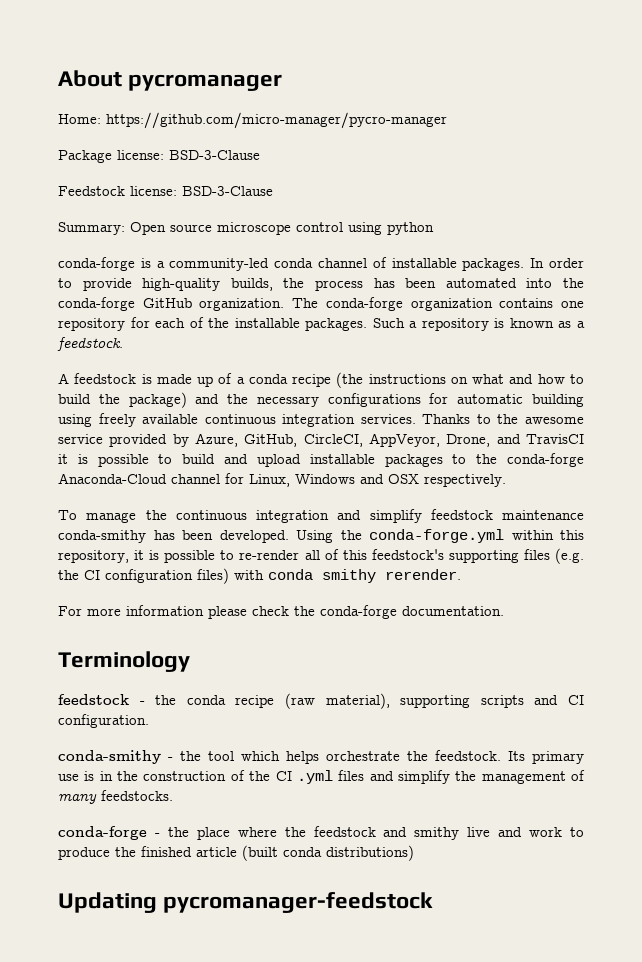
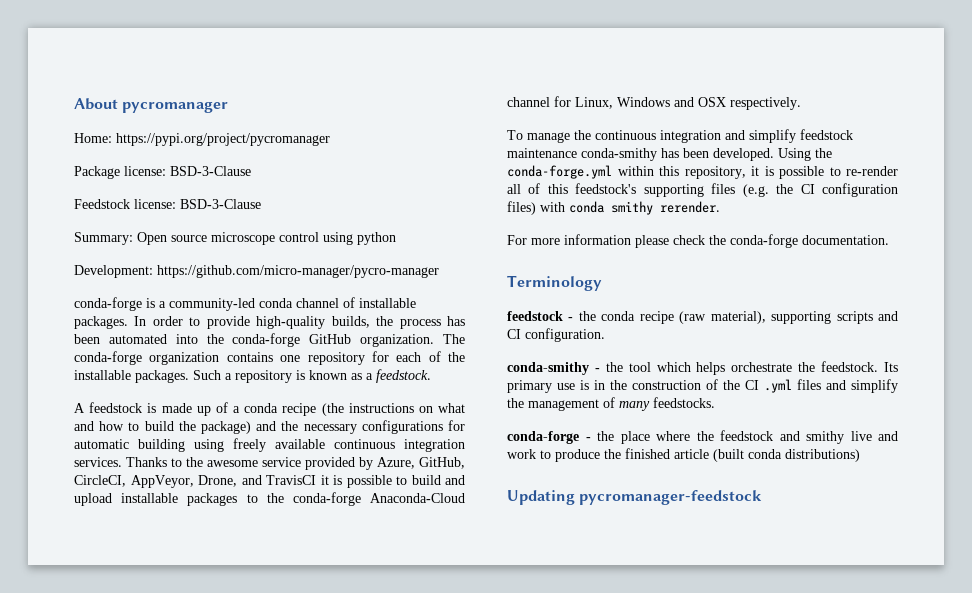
- Home: https://github.com/micro-manager/pycro-manager
+ Home: https://pypi.org/project/pycromanager
+ Development: https://github.com/micro-manager/pycro-manager

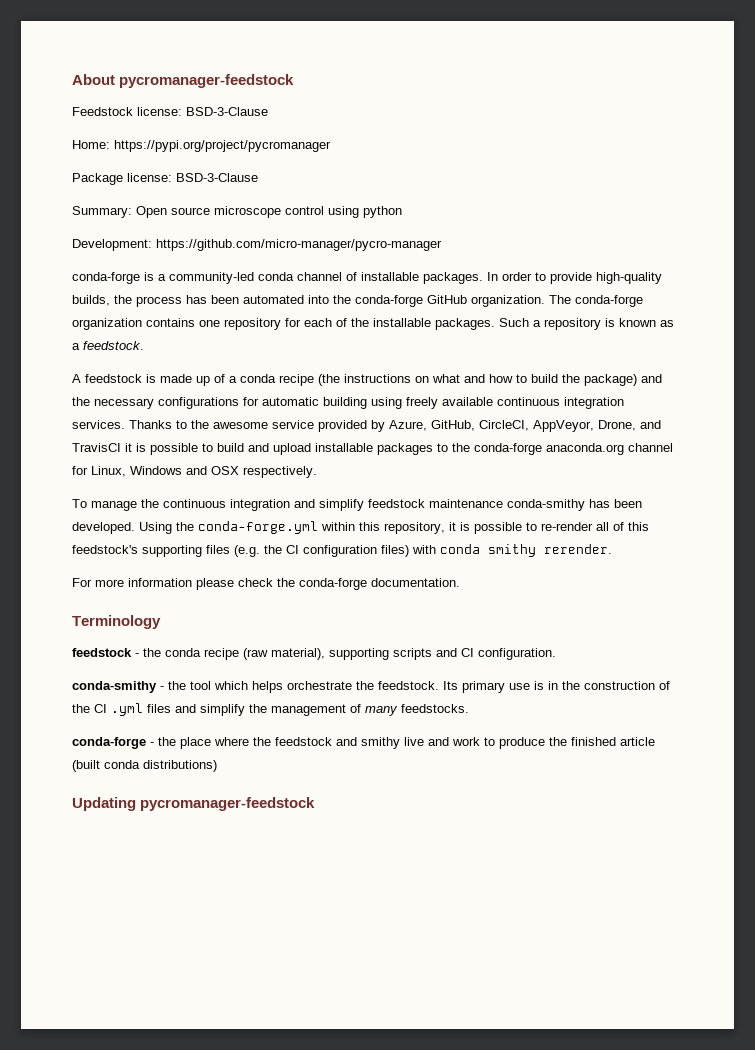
- About pycromanager
+ About pycromanager-feedstock
+ Feedstock license: BSD-3-Clause
- Feedstock license: BSD-3-Clause
- Thanks to the awesome service provided by Azure, GitHub, CircleCI, AppVeyor, Drone, and TravisCI it is possible to build and upload installable packages to the conda-forge Anaconda-Cloud channel for Linux, Windows and OSX respectively.
+ Thanks to the awesome service provided by Azure, GitHub, CircleCI, AppVeyor, Drone, and TravisCI it is possible to build and upload installable packages to the conda-forge anaconda.org channel for Linux, Windows and OSX respectively.

